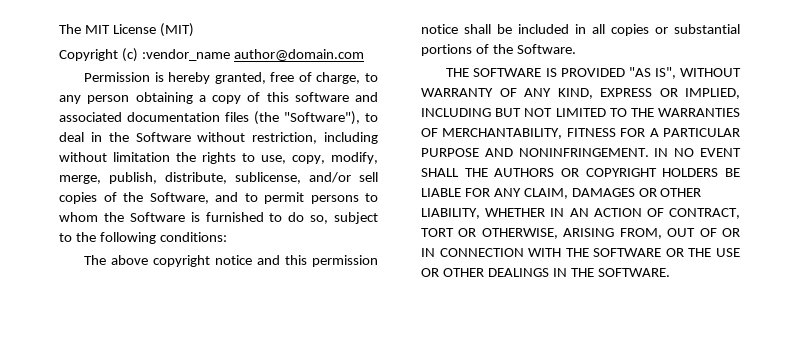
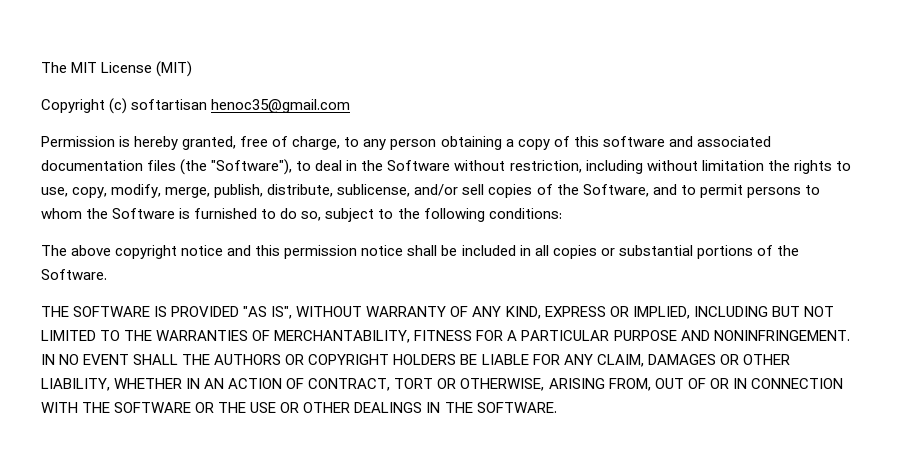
- Copyright (c) :vendor_name author@domain.com
+ Copyright (c) softartisan henoc35@gmail.com

